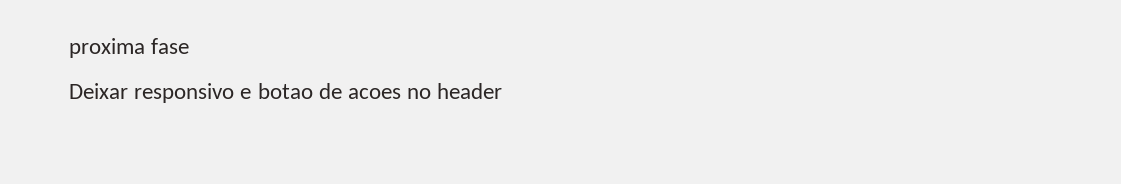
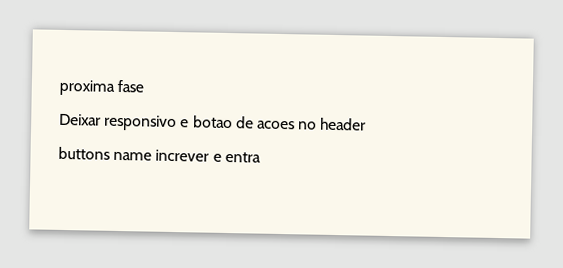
+ buttons name increver e entra

